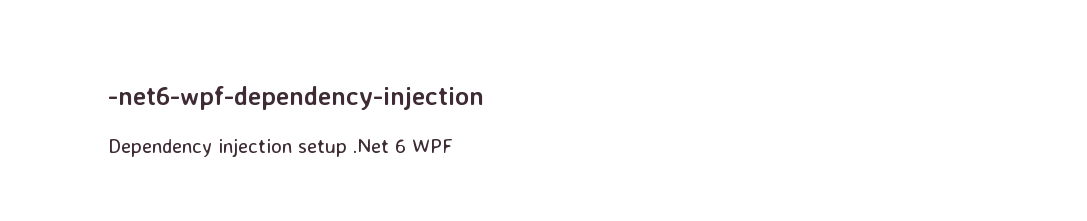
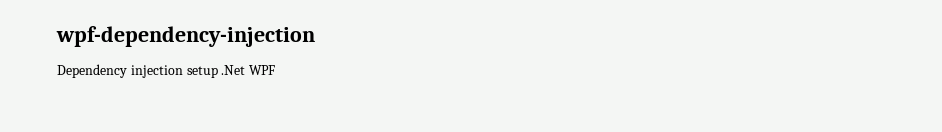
- -net6-wpf-dependency-injection
+ wpf-dependency-injection
- Dependency injection setup .Net 6 WPF
+ Dependency injection setup .Net WPF

